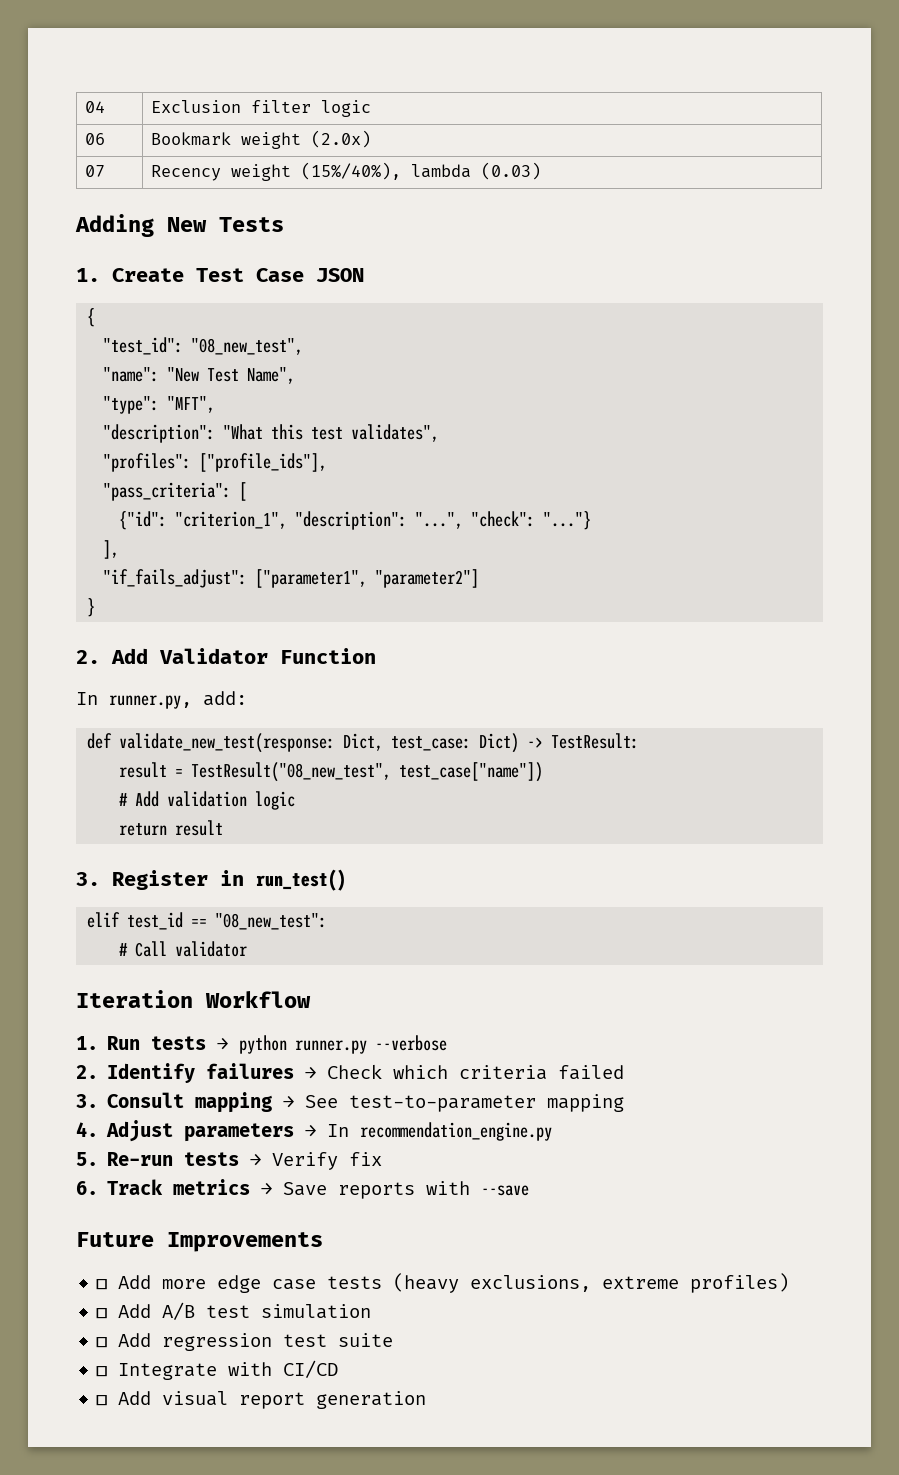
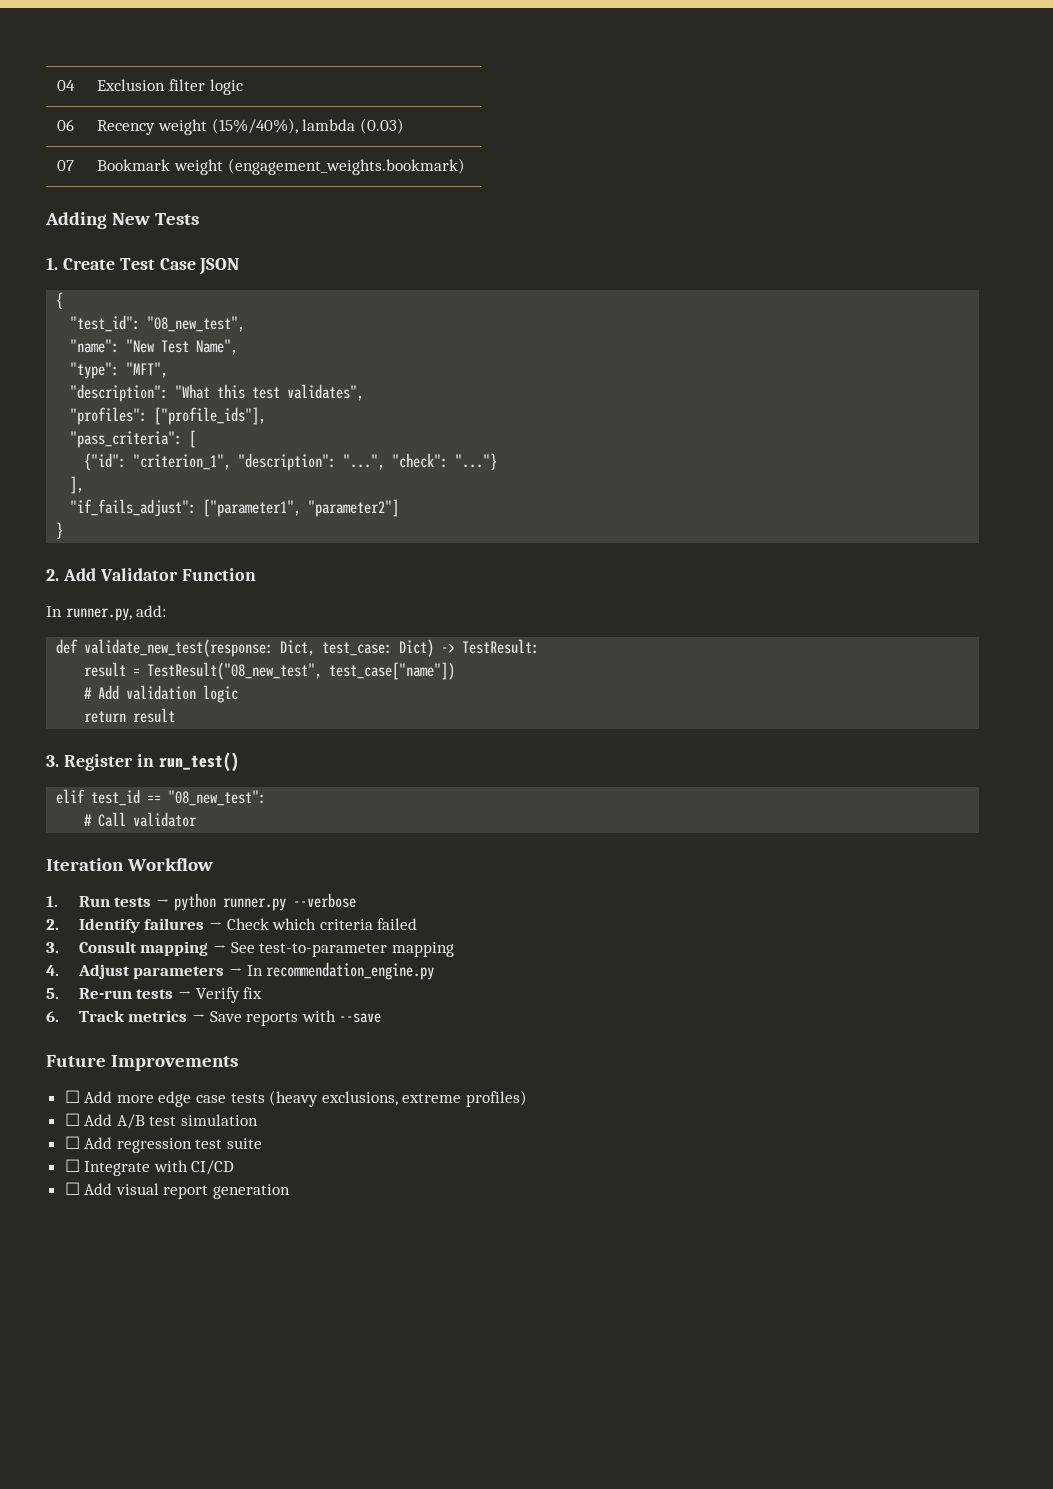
- 06 | Bookmark weight (2.0x)
- 07 | Recency weight (15%/40%), lambda (0.03)
+ 06 | Recency weight (15%/40%), lambda (0.03)
+ 07 | Bookmark weight (engagement_weights.bookmark)

